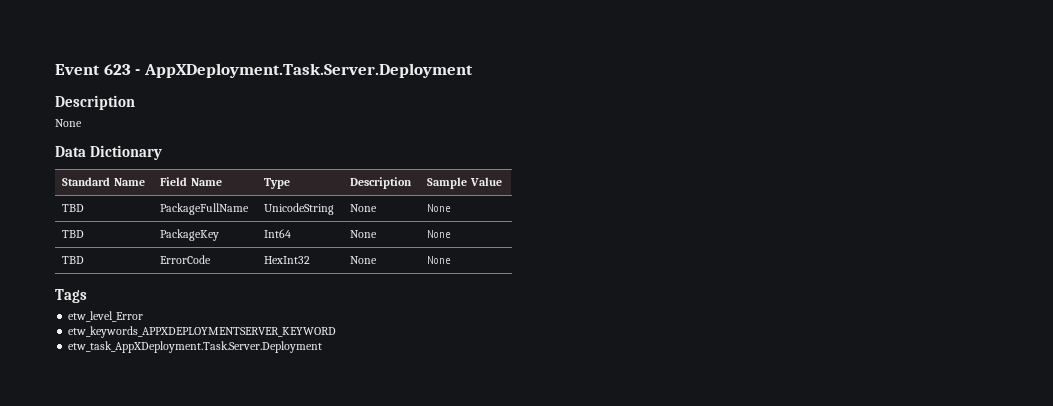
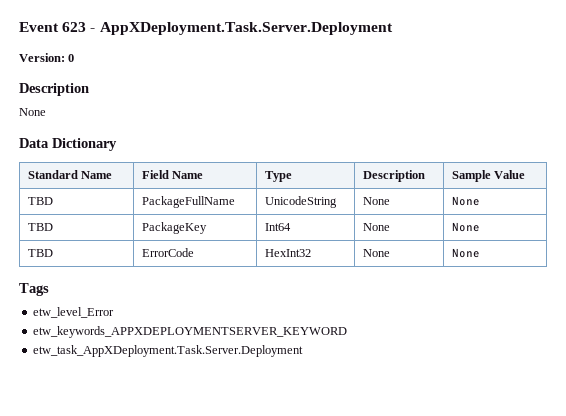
+ Version: 0

